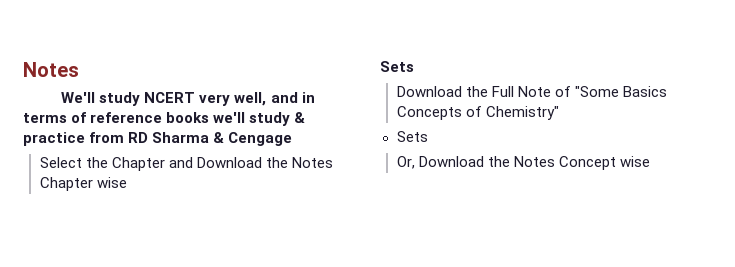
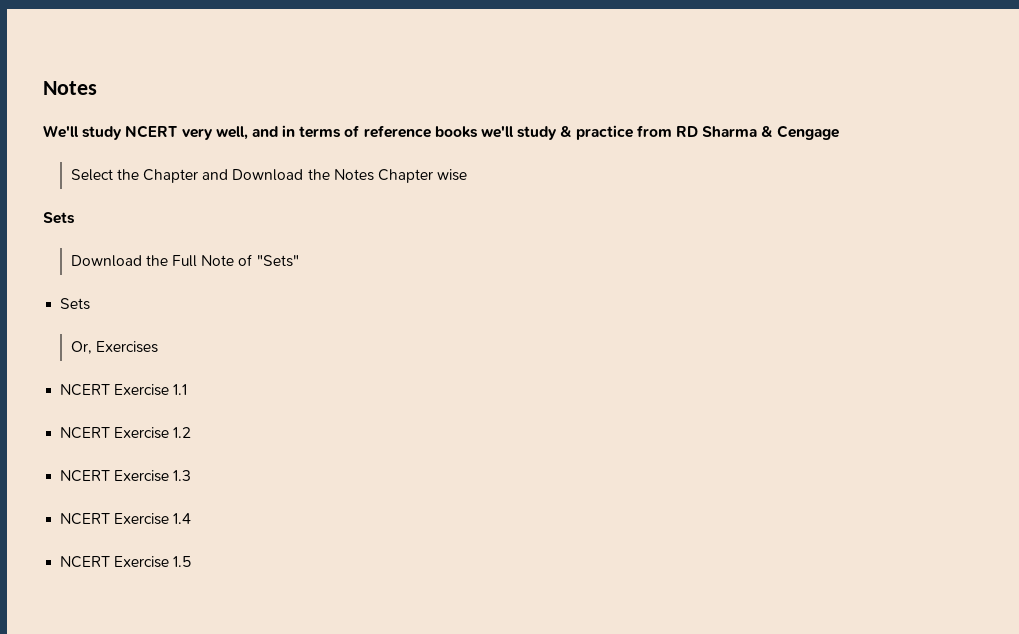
- Download the Full Note of "Some Basics Concepts of Chemistry"
+ Download the Full Note of "Sets"
  Sets
- Or, Download the Notes Concept wise
+ Or, Exercises
+ NCERT Exercise 1.1
+ NCERT Exercise 1.2
+ NCERT Exercise 1.3
+ NCERT Exercise 1.4
+ NCERT Exercise 1.5

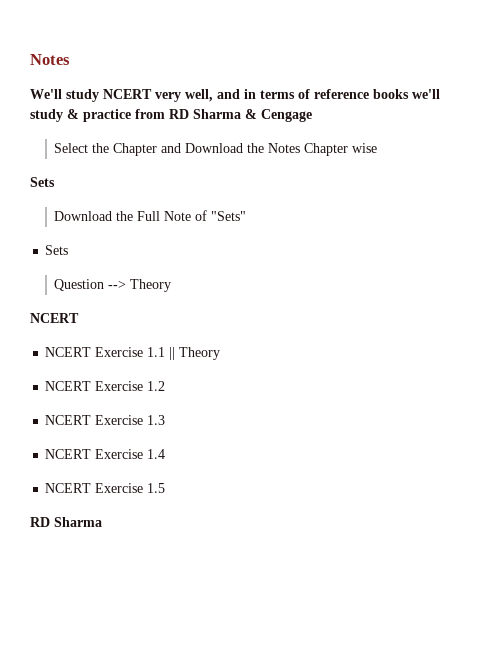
- Or, Exercises
+ Question --> Theory
+ NCERT
- NCERT Exercise 1.1
+ NCERT Exercise 1.1 || Theory
  NCERT Exercise 1.5
+ RD Sharma

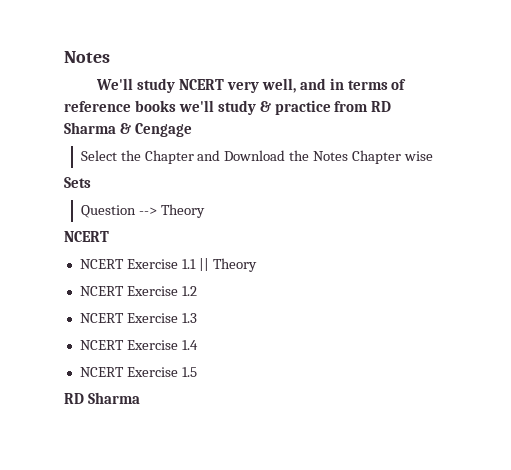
- Download the Full Note of "Sets"
- Sets

